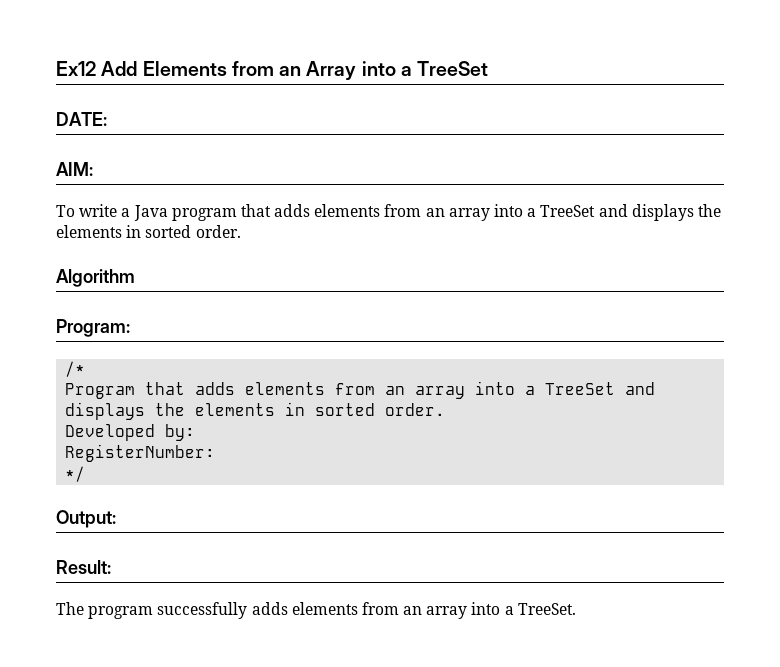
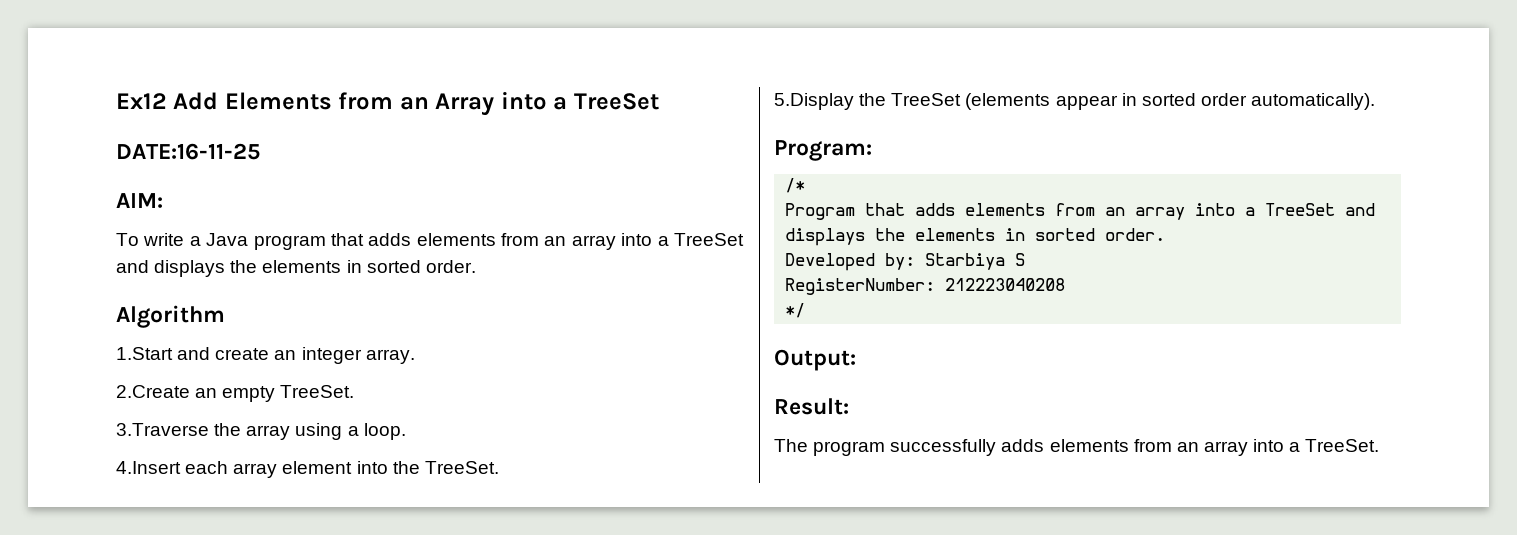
- DATE:
+ DATE:16-11-25
+ 1.Start and create an integer array.
+ 2.Create an empty TreeSet.
+ 3.Traverse the array using a loop.
+ 4.Insert each array element into the TreeSet.
+ 5.Display the TreeSet (elements appear in sorted order automatically).
- Developed by:
+ Developed by: Starbiya S
- RegisterNumber:
+ RegisterNumber: 212223040208

